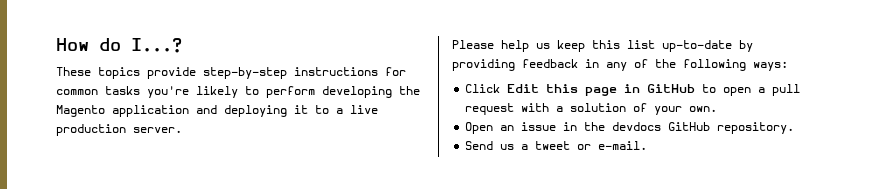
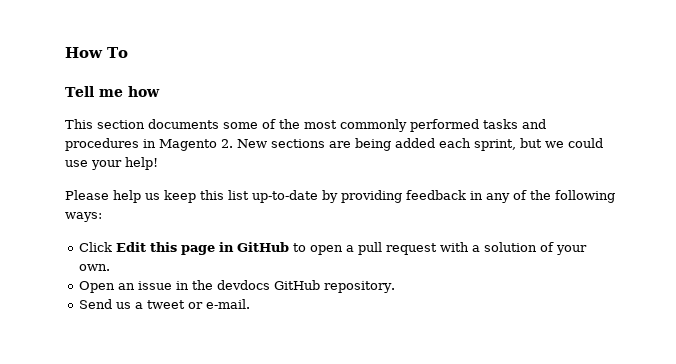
- How do I...?
- These topics provide step-by-step instructions for common tasks you're likely to perform developing the Magento application and deploying it to a live production server.
+ How To
+ Tell me how
+ This section documents some of the most commonly performed tasks and procedures in Magento 2. New sections are being added each sprint, but we could use your help!

